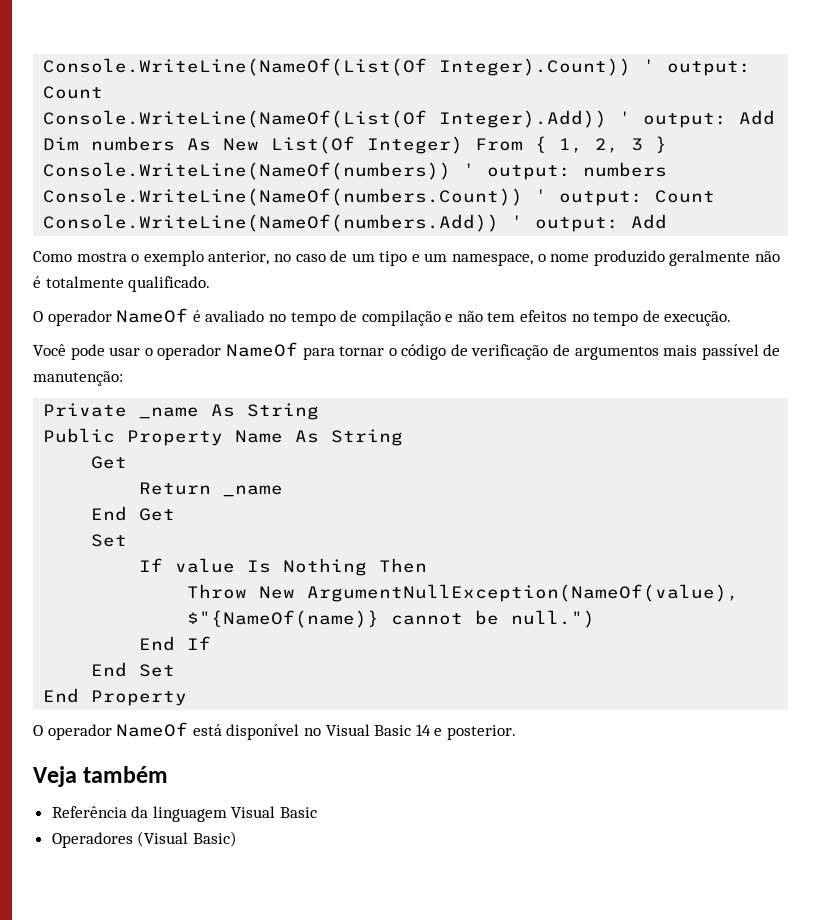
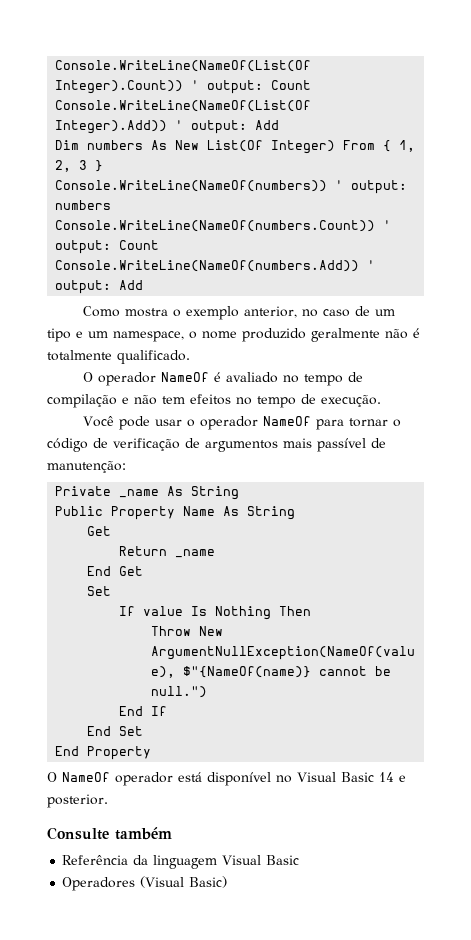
- O operador NameOf está disponível no Visual Basic 14 e posterior.
+ O NameOf operador está disponível no Visual Basic 14 e posterior.
- Veja também
+ Consulte também

